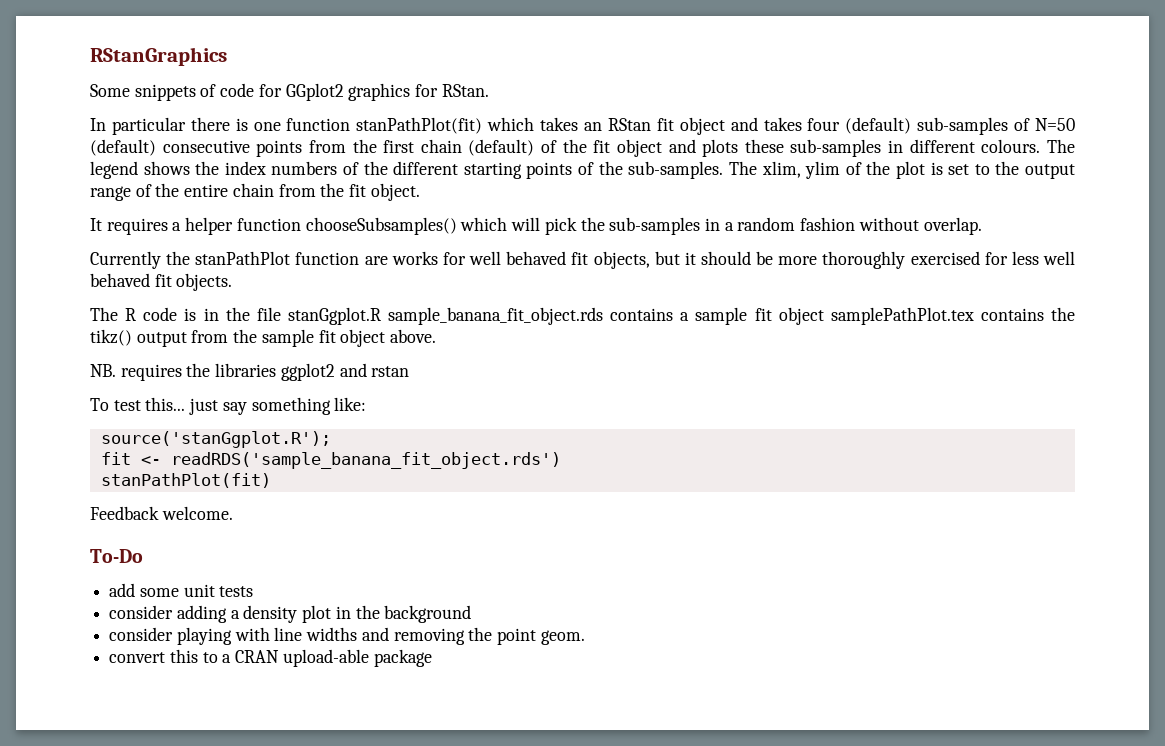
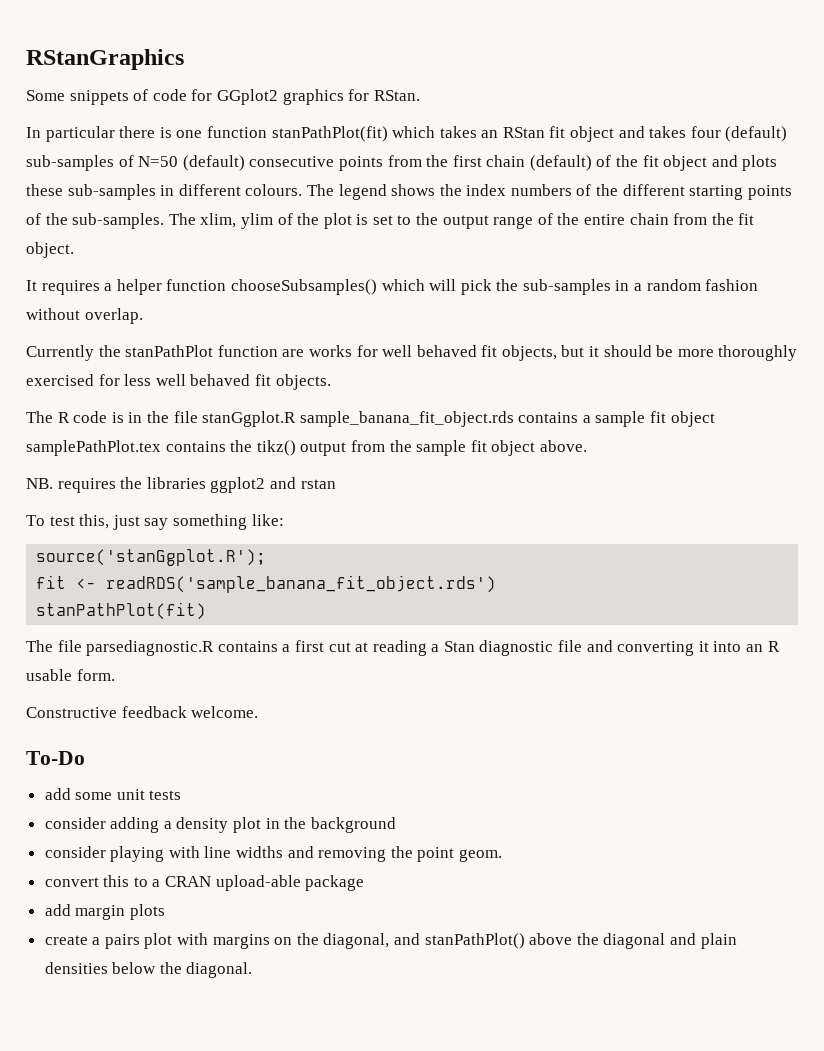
- To test this... just say something like:
+ To test this, just say something like:
- Feedback welcome.
+ The file parsediagnostic.R contains a first cut at reading a Stan diagnostic file and converting it into an R usable form.
+ Constructive feedback welcome.
+ add margin plots
+ create a pairs plot with margins on the diagonal, and stanPathPlot() above the diagonal and plain densities below the diagonal.

